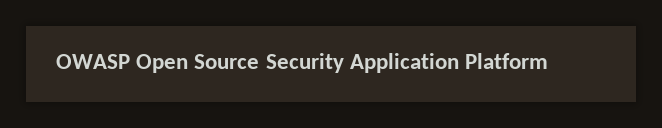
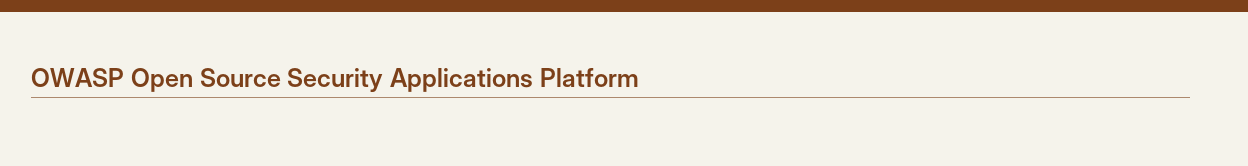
- OWASP Open Source Security Application Platform
+ OWASP Open Source Security Applications Platform

